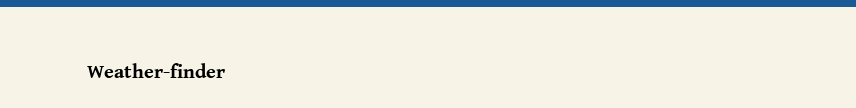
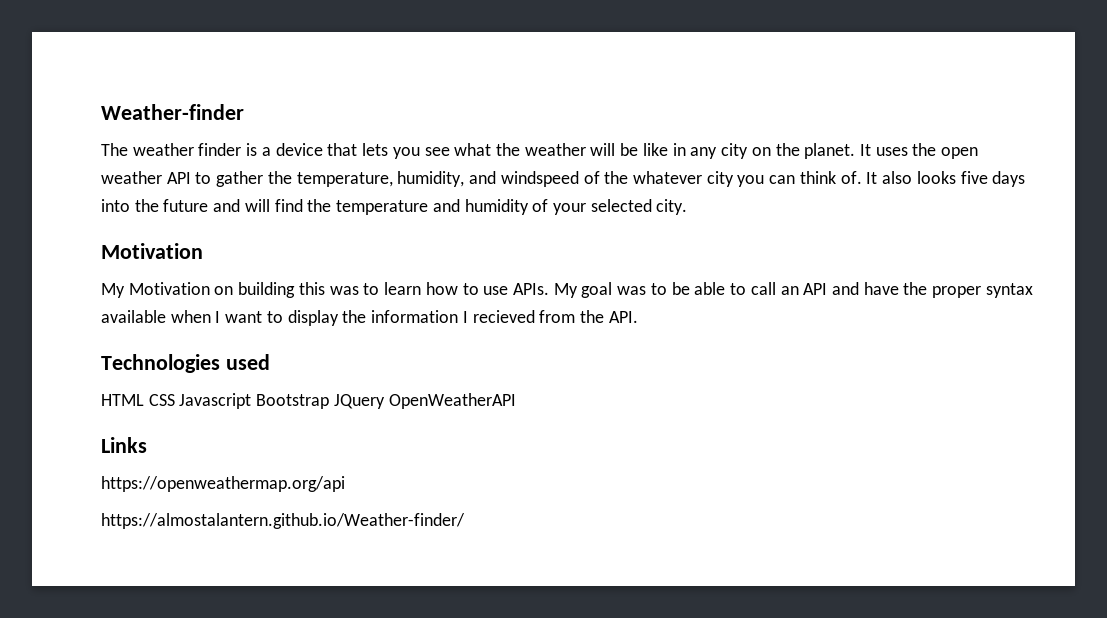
+ The weather finder is a device that lets you see what the weather will be like in any city on the planet. It uses the open weather API to gather the temperature, humidity, and windspeed of the whatever city you can think of. It also looks five days into the future and will find the temperature and humidity of your selected city.
+ Motivation
+ My Motivation on building this was to learn how to use APIs. My goal was to be able to call an API and have the proper syntax available when I want to display the information I recieved from the API.
+ Technologies used
+ HTML CSS Javascript Bootstrap JQuery OpenWeatherAPI
+ Links
+ https://openweathermap.org/api
+ https://almostalantern.github.io/Weather-finder/

